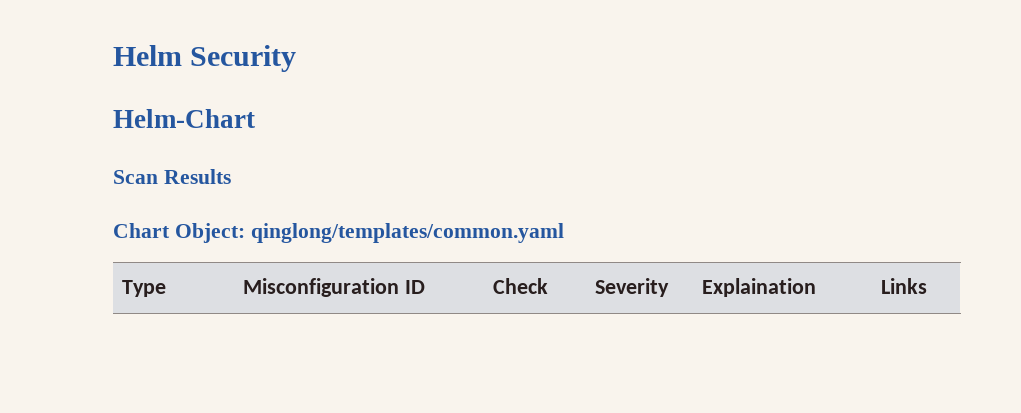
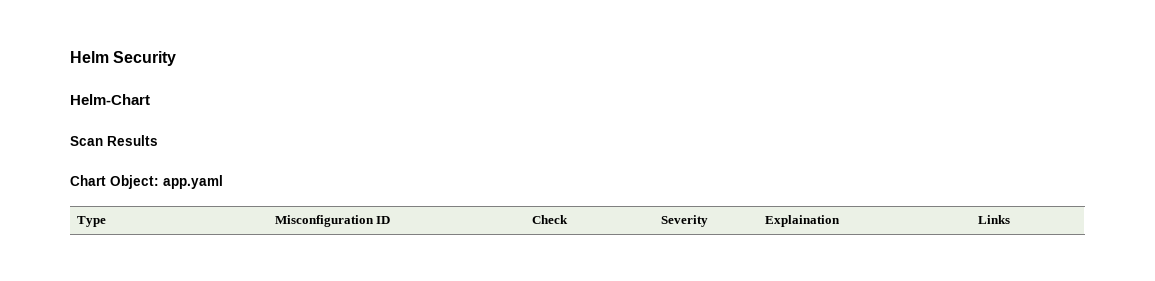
- Chart Object: qinglong/templates/common.yaml
+ Chart Object: app.yaml

